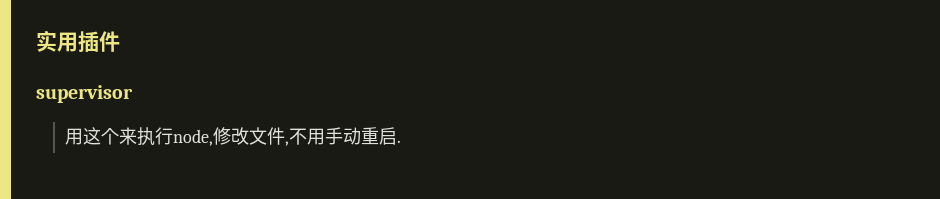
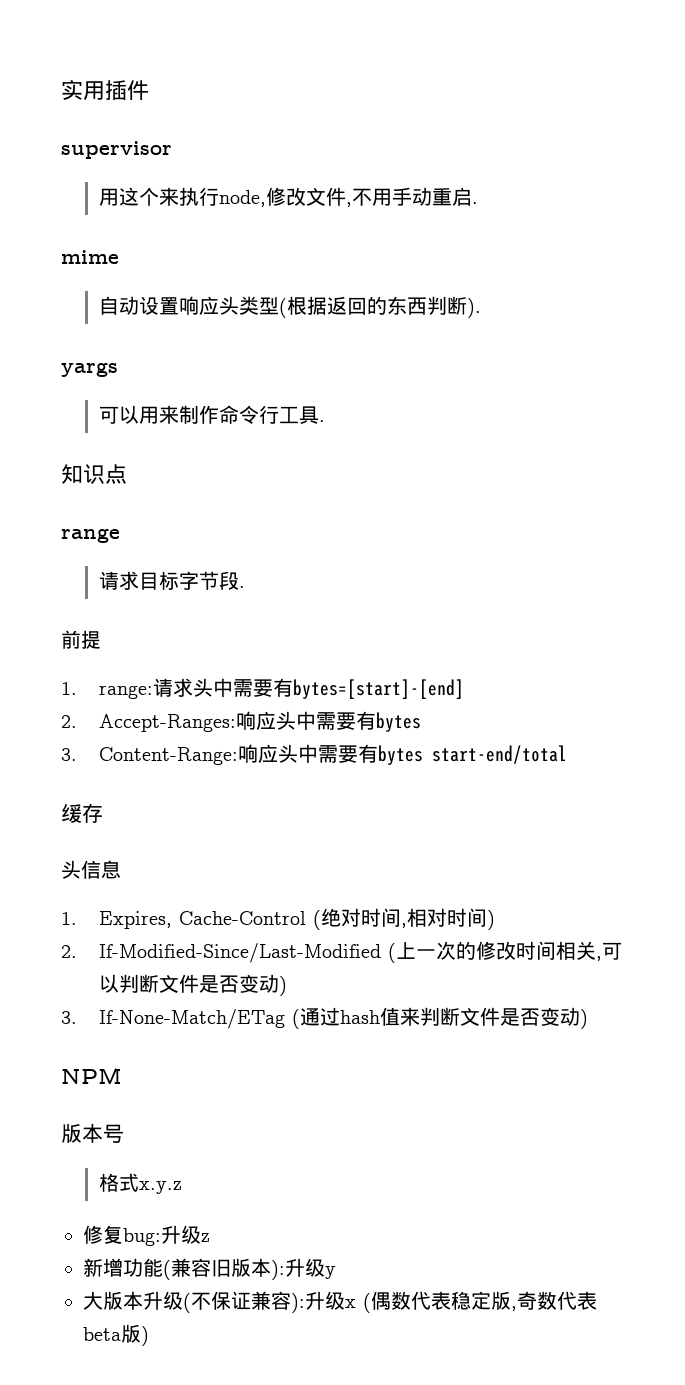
+ mime
+ 自动设置响应头类型(根据返回的东西判断).
+ yargs
+ 可以用来制作命令行工具.
+ 知识点
+ range
+ 请求目标字节段.
+ 前提
+ 1. range:请求头中需要有bytes=[start]-[end]
+ 2. Accept-Ranges:响应头中需要有bytes
+ 3. Content-Range:响应头中需要有bytes start-end/total
+ 缓存
+ 头信息
+ 1. Expires, Cache-Control (绝对时间,相对时间)
+ 2. If-Modified-Since/Last-Modified (上一次的修改时间相关,可以判断文件是否变动)
+ 3. If-None-Match/ETag (通过hash值来判断文件是否变动)
+ NPM
+ 版本号
+ 格式x.y.z
+ 修复bug:升级z
+ 新增功能(兼容旧版本):升级y
+ 大版本升级(不保证兼容):升级x (偶数代表稳定版,奇数代表beta版)

